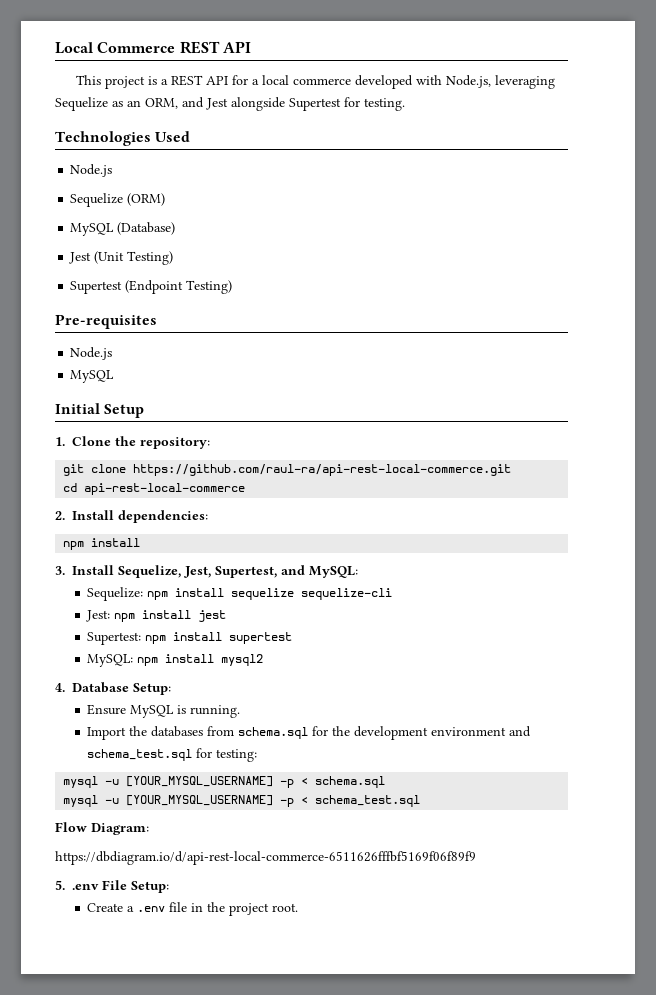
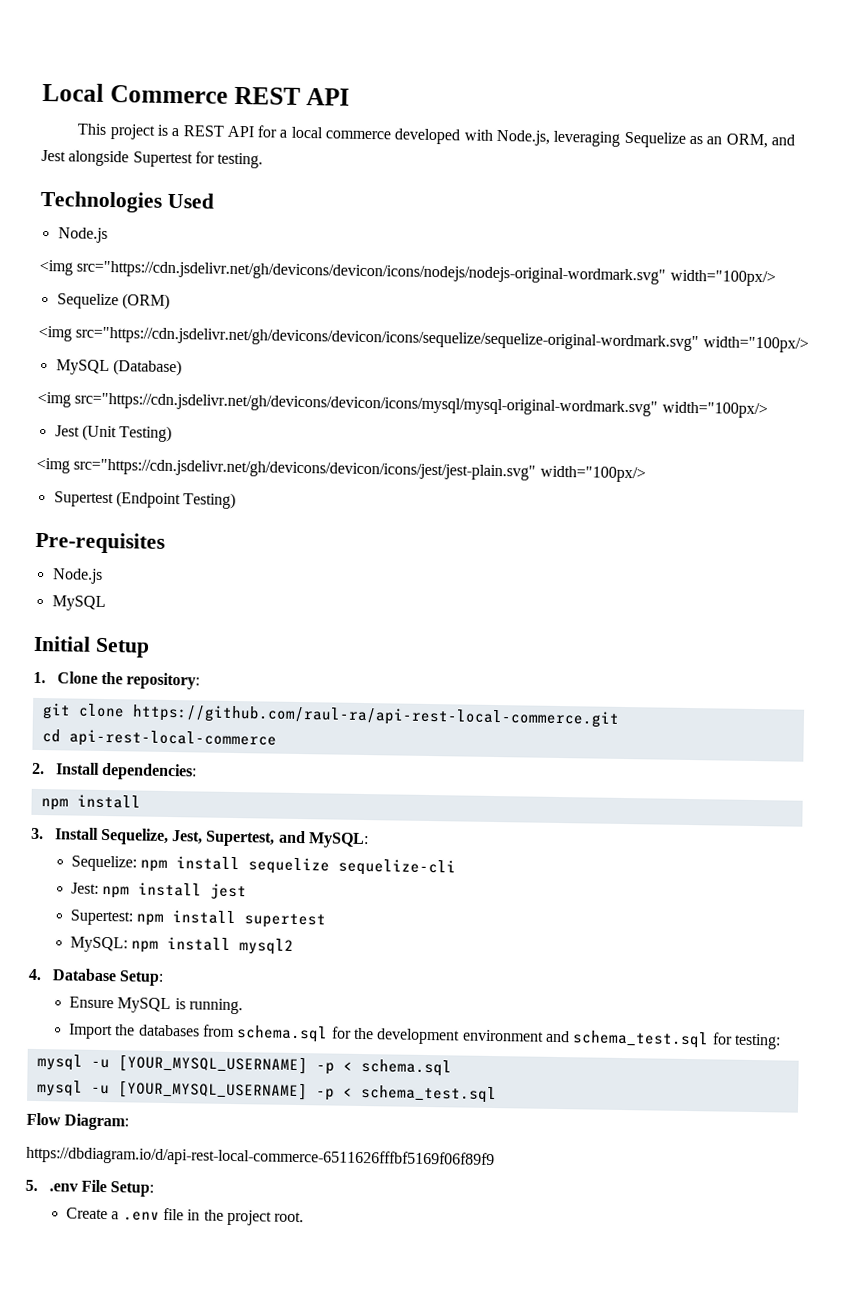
+ <img src="https://cdn.jsdelivr.net/gh/devicons/devicon/icons/nodejs/nodejs-original-wordmark.svg" width="100px/>
+ <img src="https://cdn.jsdelivr.net/gh/devicons/devicon/icons/sequelize/sequelize-original-wordmark.svg" width="100px/>
+ <img src="https://cdn.jsdelivr.net/gh/devicons/devicon/icons/mysql/mysql-original-wordmark.svg" width="100px/>
+ <img src="https://cdn.jsdelivr.net/gh/devicons/devicon/icons/jest/jest-plain.svg" width="100px/>

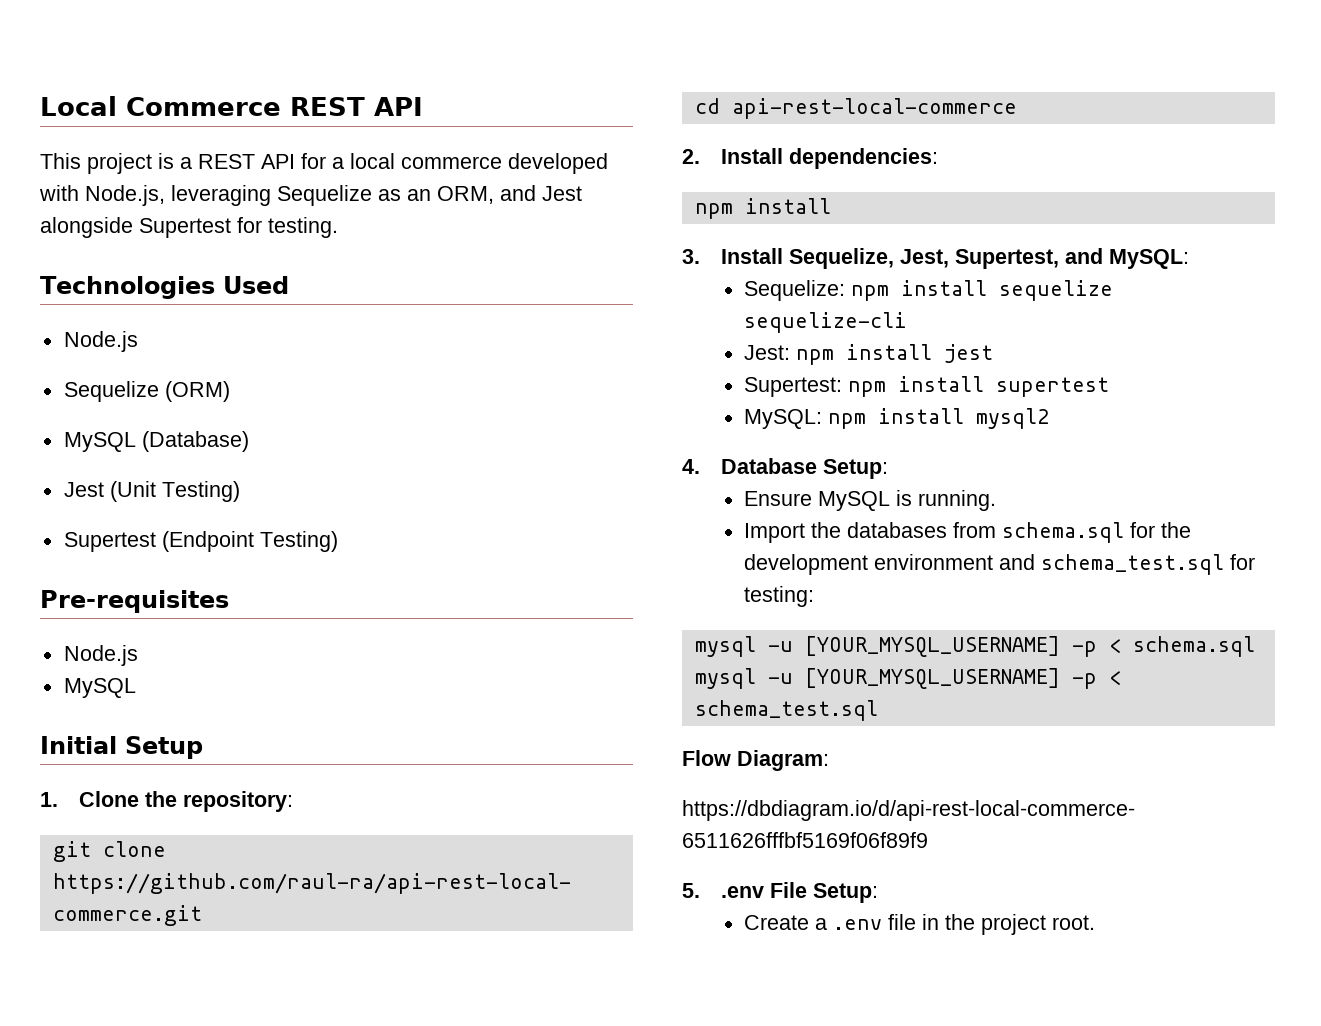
- <img src="https://cdn.jsdelivr.net/gh/devicons/devicon/icons/nodejs/nodejs-original-wordmark.svg" width="100px/>
- <img src="https://cdn.jsdelivr.net/gh/devicons/devicon/icons/sequelize/sequelize-original-wordmark.svg" width="100px/>
- <img src="https://cdn.jsdelivr.net/gh/devicons/devicon/icons/mysql/mysql-original-wordmark.svg" width="100px/>
- <img src="https://cdn.jsdelivr.net/gh/devicons/devicon/icons/jest/jest-plain.svg" width="100px/>

